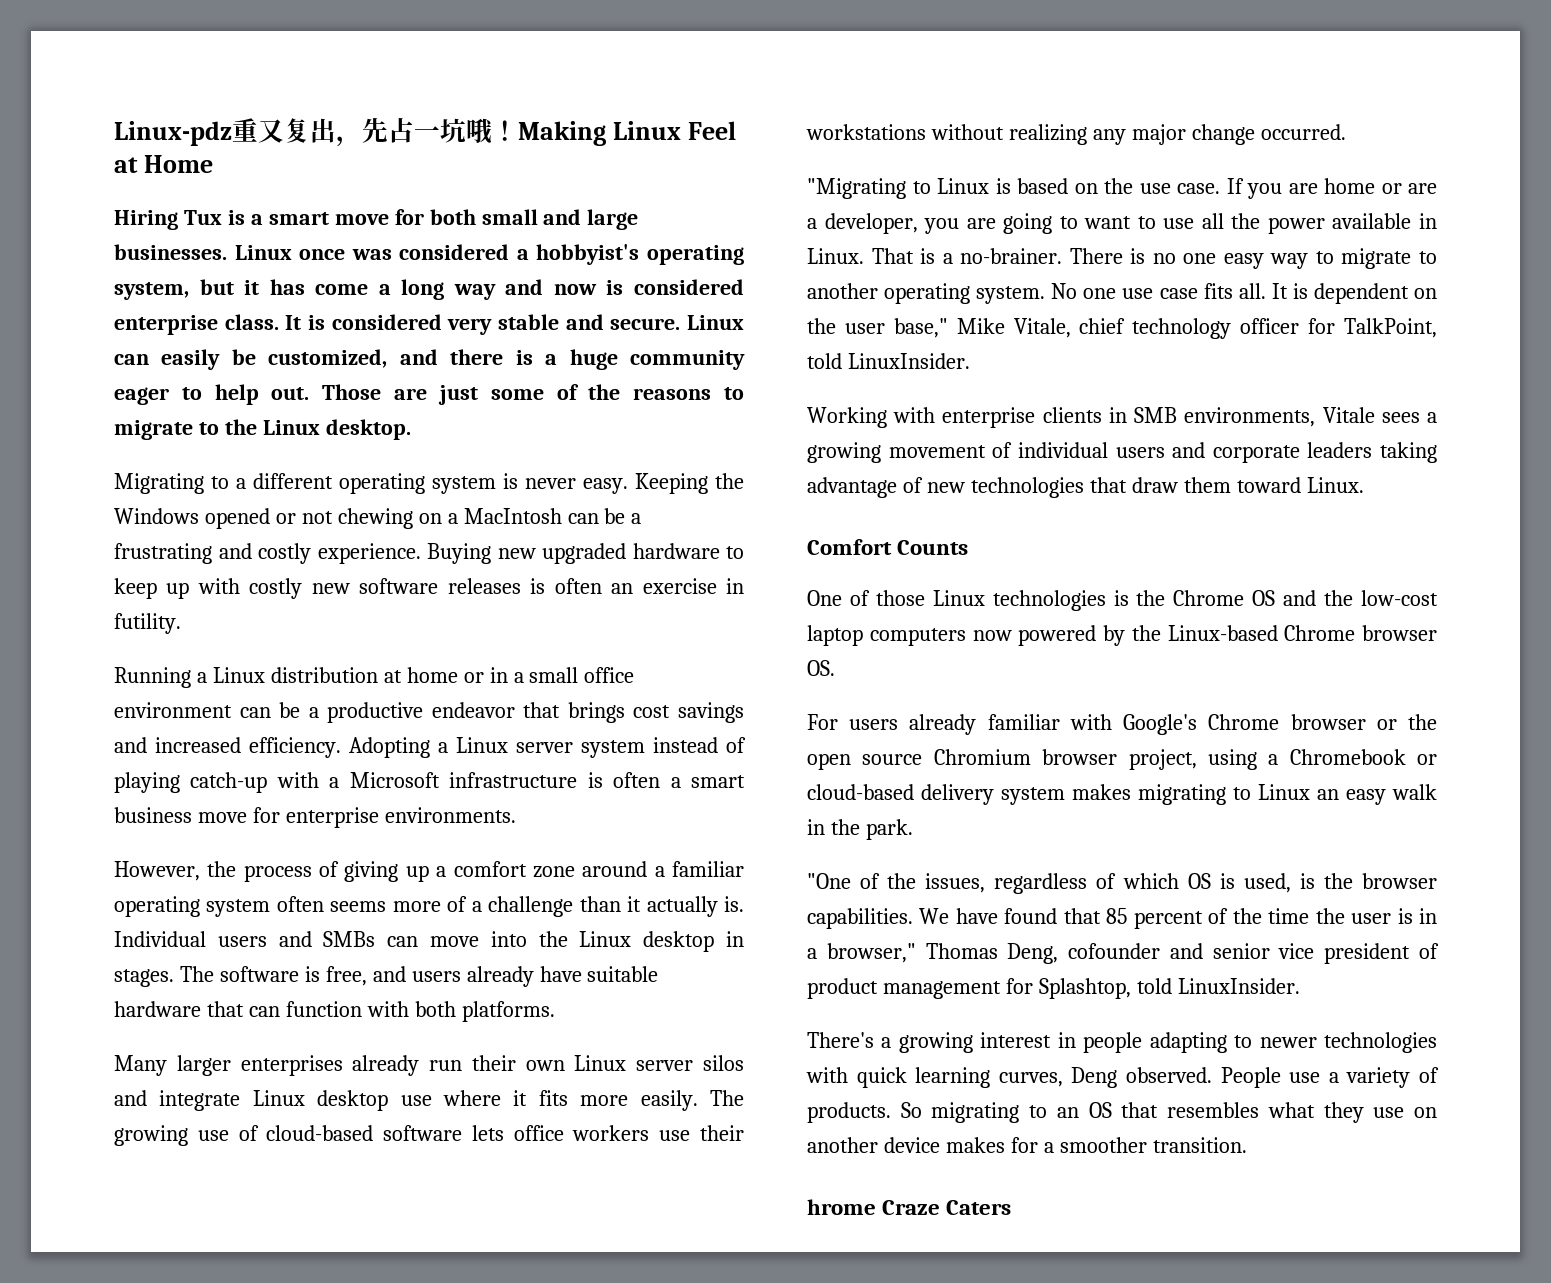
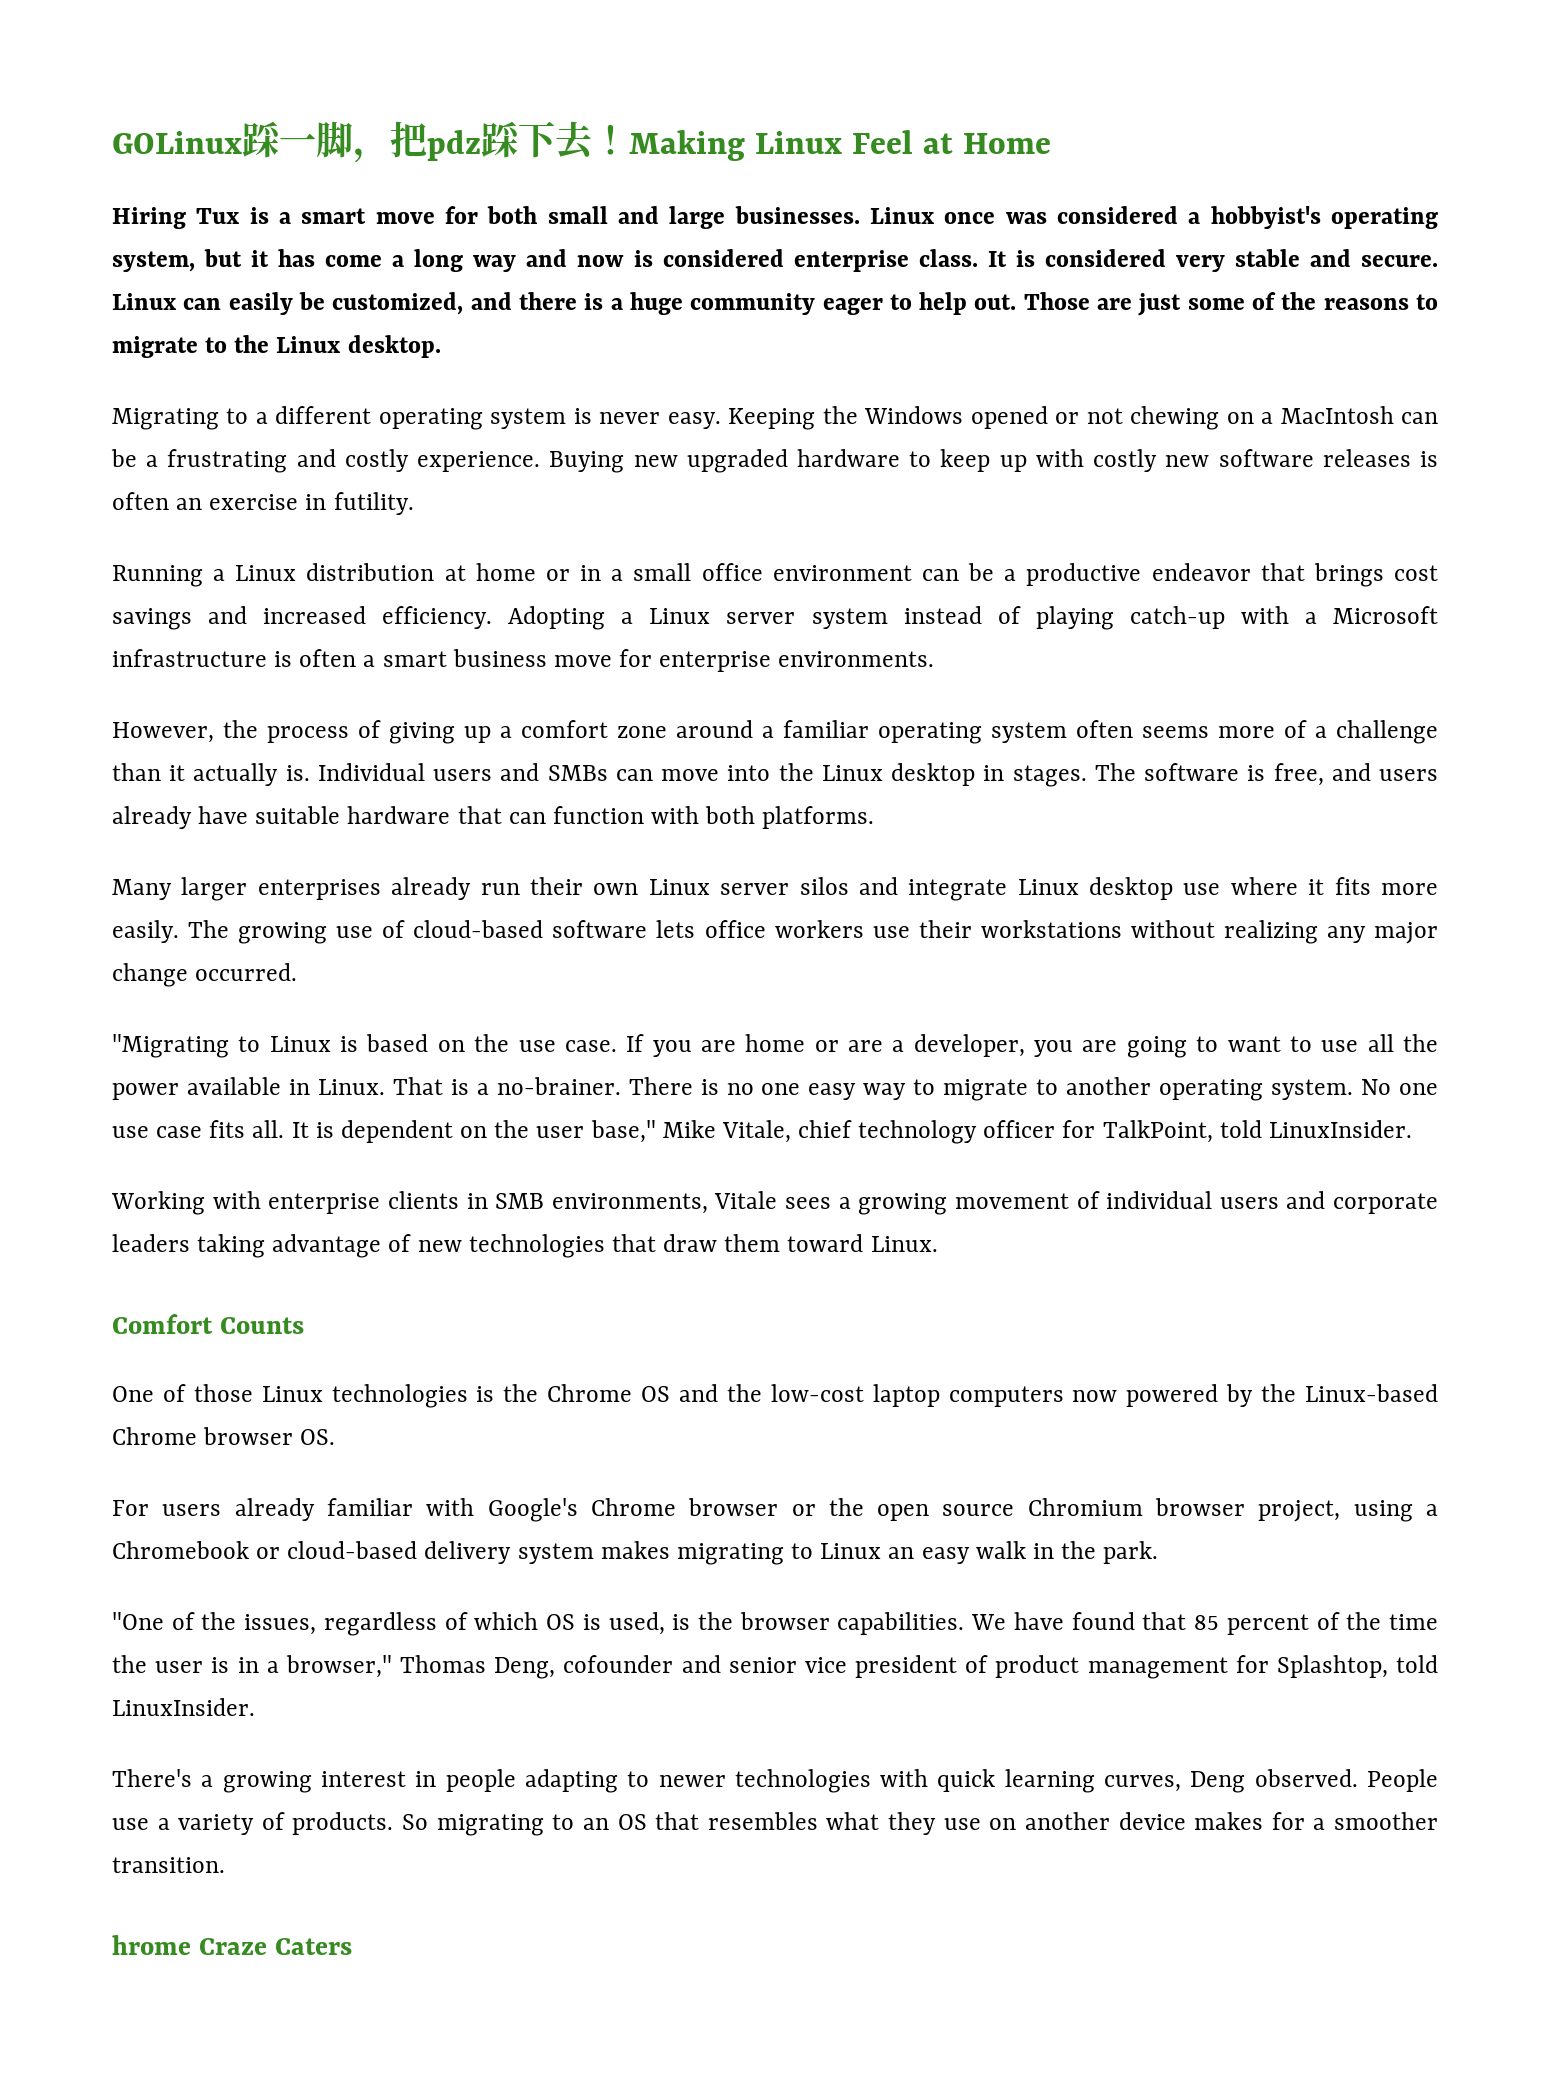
- Linux-pdz重又复出，先占一坑哦！
+ GOLinux踩一脚，把pdz踩下去！

